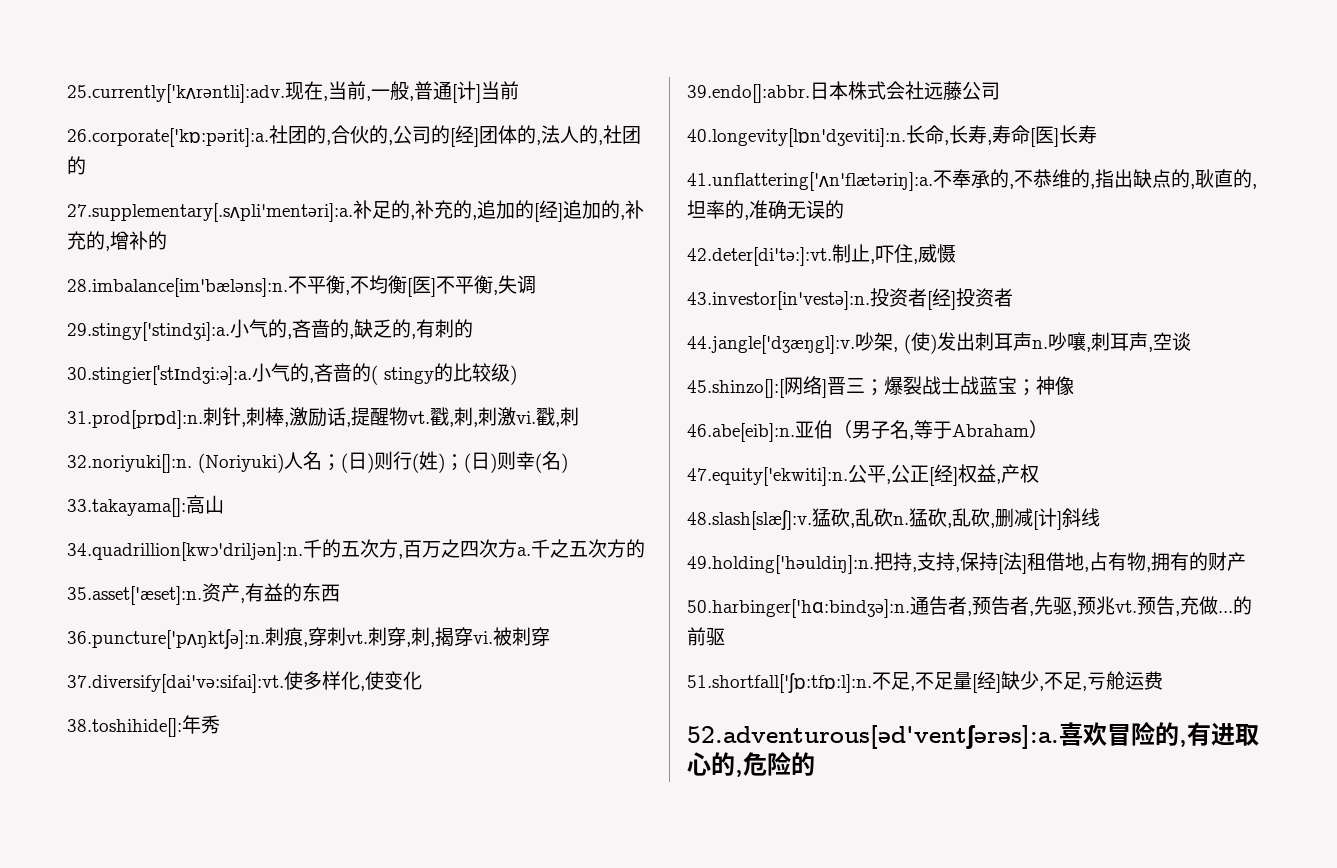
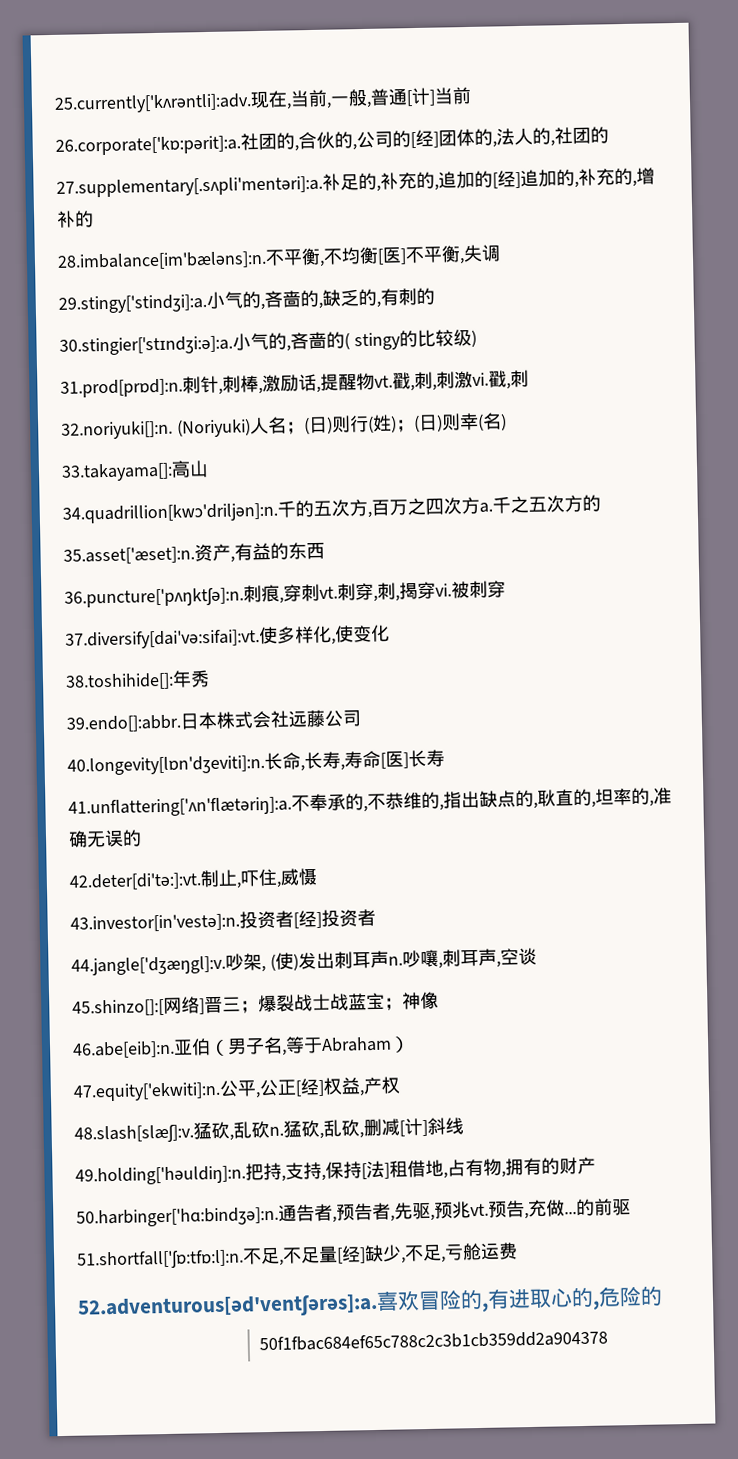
+ 50f1fbac684ef65c788c2c3b1cb359dd2a904378

